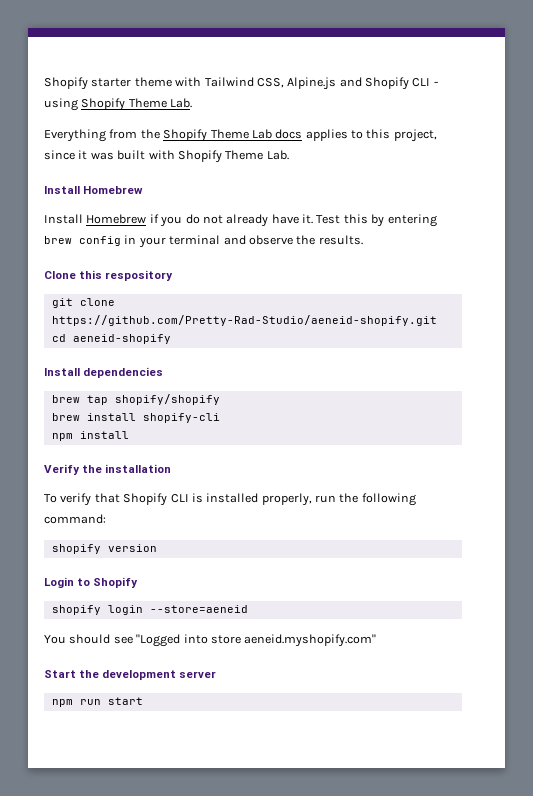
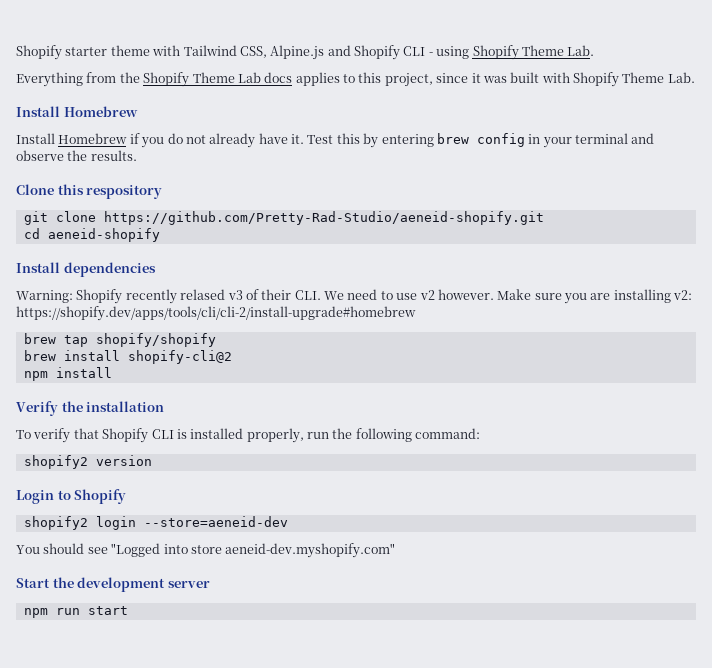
+ Warning: Shopify recently relased v3 of their CLI. We need to use v2 however. Make sure you are installing v2: https://shopify.dev/apps/tools/cli/cli-2/install-upgrade#homebrew
- brew install shopify-cli
+ brew install shopify-cli@2
- shopify version
+ shopify2 version
- shopify login --store=aeneid
+ shopify2 login --store=aeneid-dev
- You should see "Logged into store aeneid.myshopify.com"
+ You should see "Logged into store aeneid-dev.myshopify.com"

